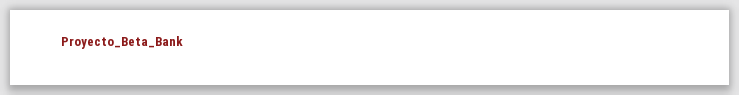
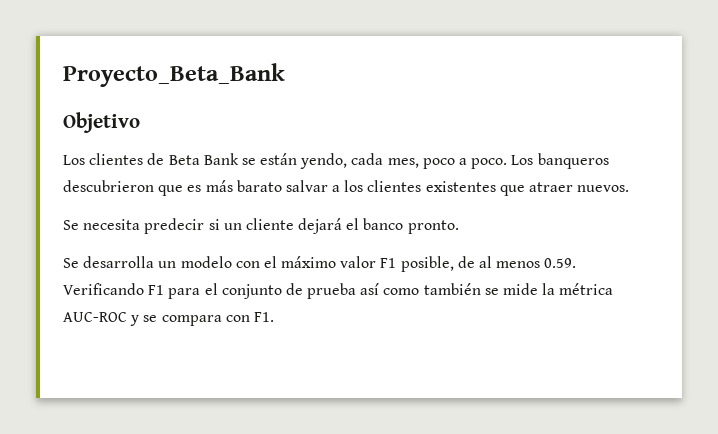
+ Objetivo
+ Los clientes de Beta Bank se están yendo, cada mes, poco a poco. Los banqueros descubrieron que es más barato salvar a los clientes existentes que atraer nuevos.
+ Se necesita predecir si un cliente dejará el banco pronto.
+ Se desarrolla un modelo con el máximo valor F1 posible, de al menos 0.59. Verificando F1 para el conjunto de prueba así como también se mide la métrica AUC-ROC y se compara con F1.

